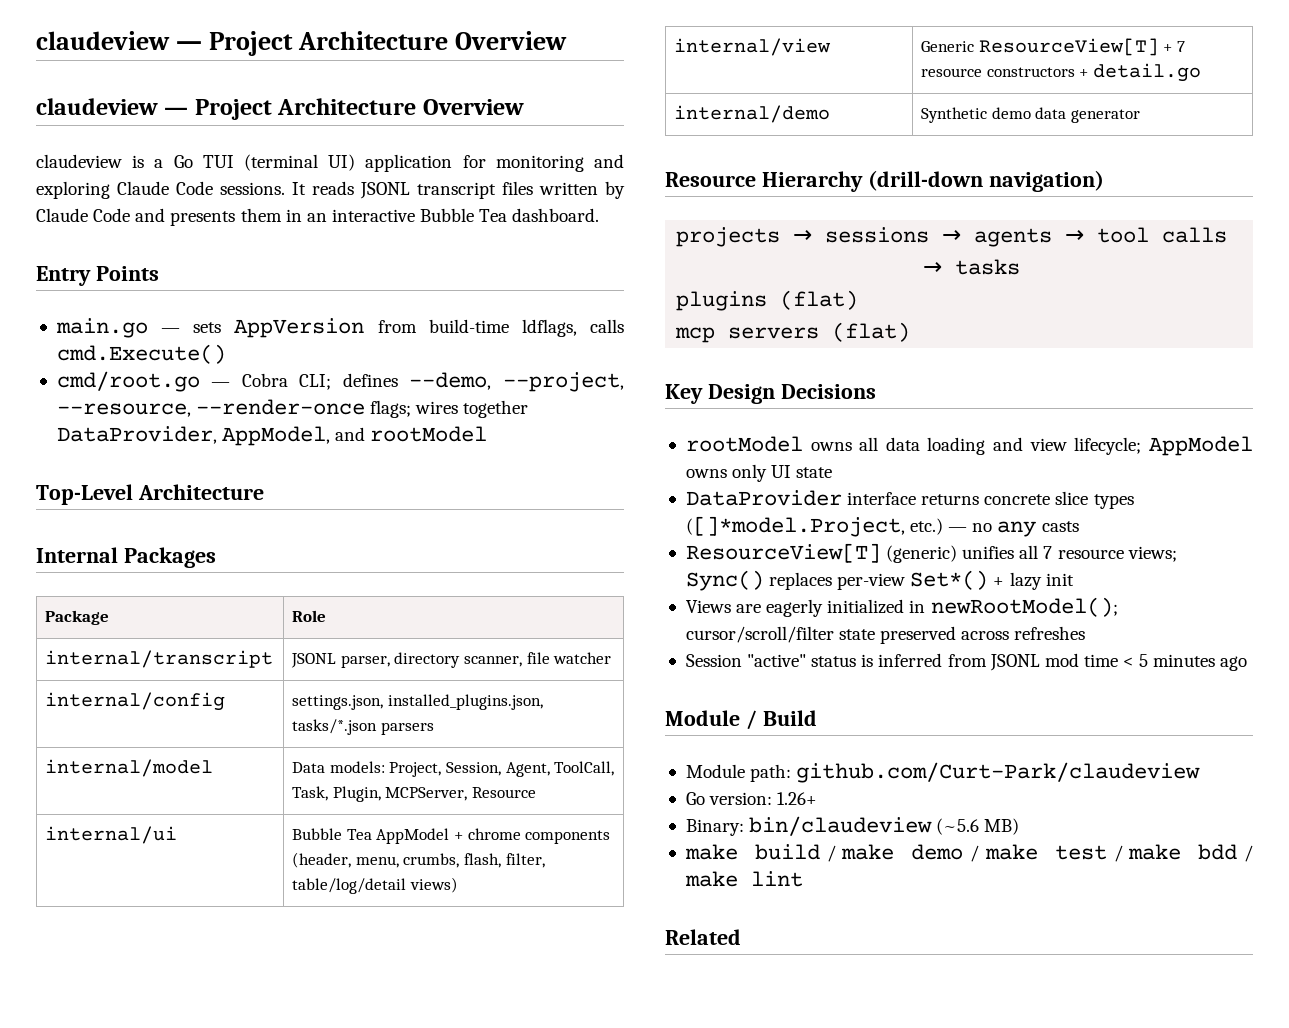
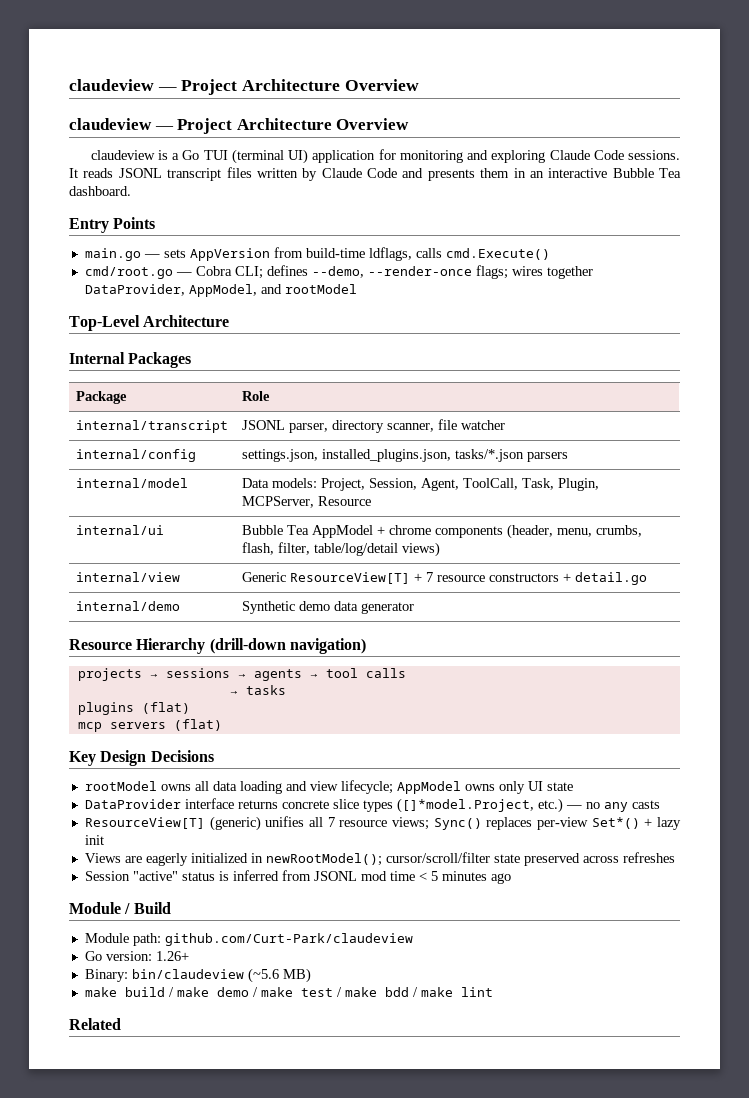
- cmd/root.go — Cobra CLI; defines --demo, --project, --resource, --render-once flags; wires together DataProvider, AppModel, and rootModel
+ cmd/root.go — Cobra CLI; defines --demo, --render-once flags; wires together DataProvider, AppModel, and rootModel

